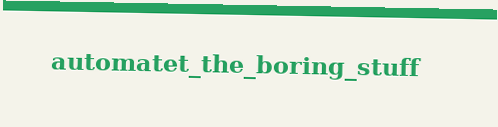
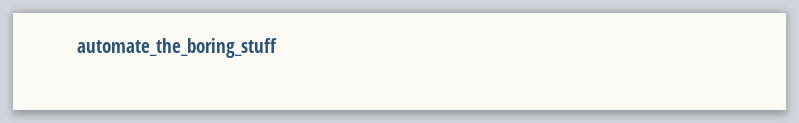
- automatet_the_boring_stuff
+ automate_the_boring_stuff

